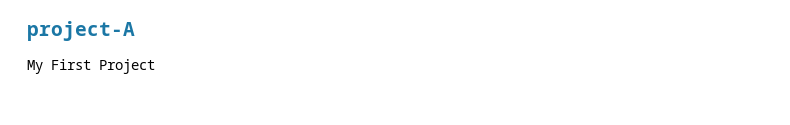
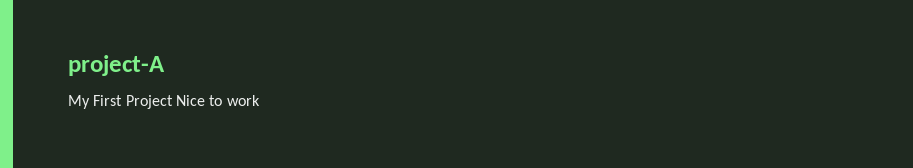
- My First Project
+ My First Project Nice to work

